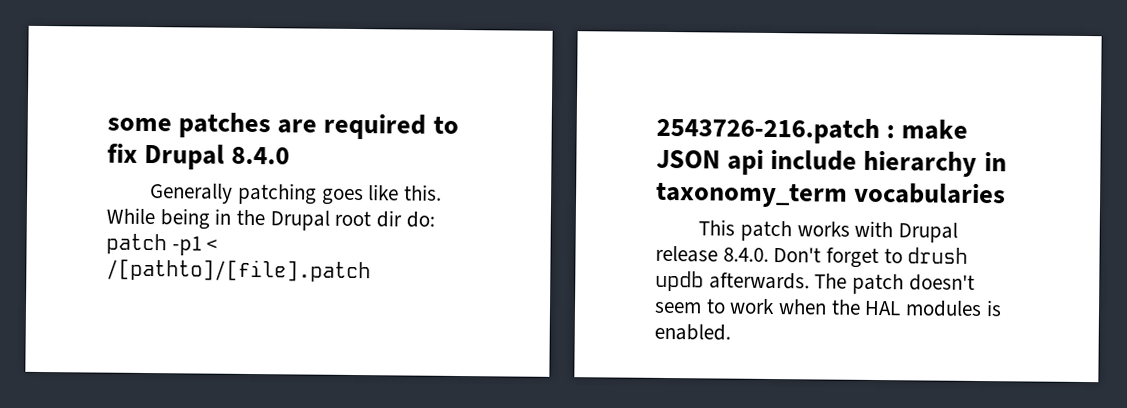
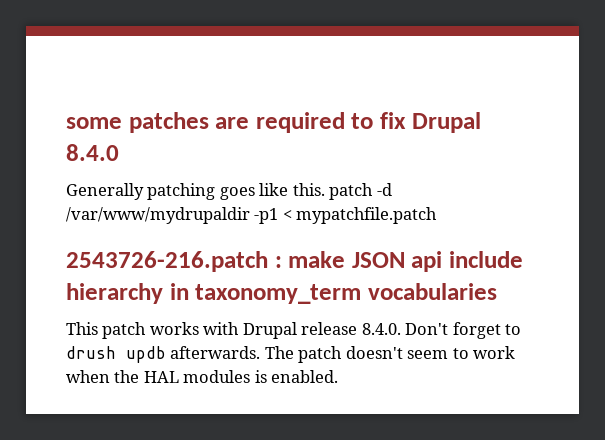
- Generally patching goes like this. While being in the Drupal root dir do: patch -p1 < /[pathto]/[file].patch
+ Generally patching goes like this. patch -d /var/www/mydrupaldir -p1 < mypatchfile.patch

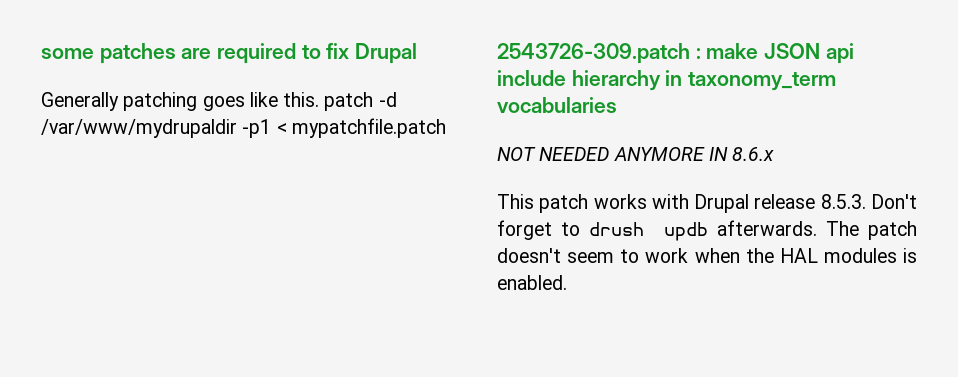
- some patches are required to fix Drupal 8.4.0
+ some patches are required to fix Drupal
- 2543726-216.patch : make JSON api include hierarchy in taxonomy_term vocabularies
+ 2543726-309.patch : make JSON api include hierarchy in taxonomy_term vocabularies
+ NOT NEEDED ANYMORE IN 8.6.x
- This patch works with Drupal release 8.4.0. Don't forget to drush updb afterwards.
+ This patch works with Drupal release 8.5.3. Don't forget to drush updb afterwards.

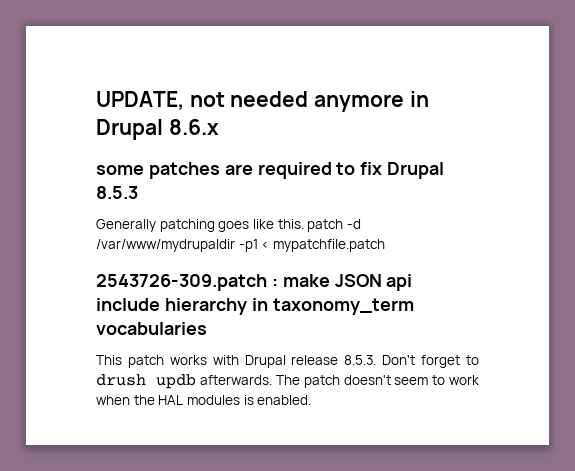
+ UPDATE, not needed anymore in Drupal 8.6.x
- some patches are required to fix Drupal
+ some patches are required to fix Drupal 8.5.3
- NOT NEEDED ANYMORE IN 8.6.x

